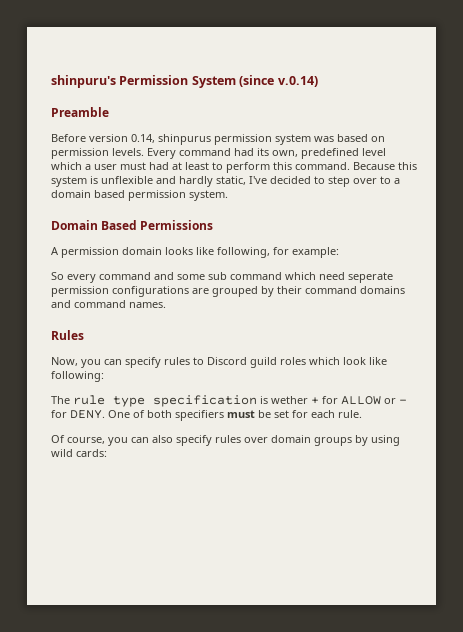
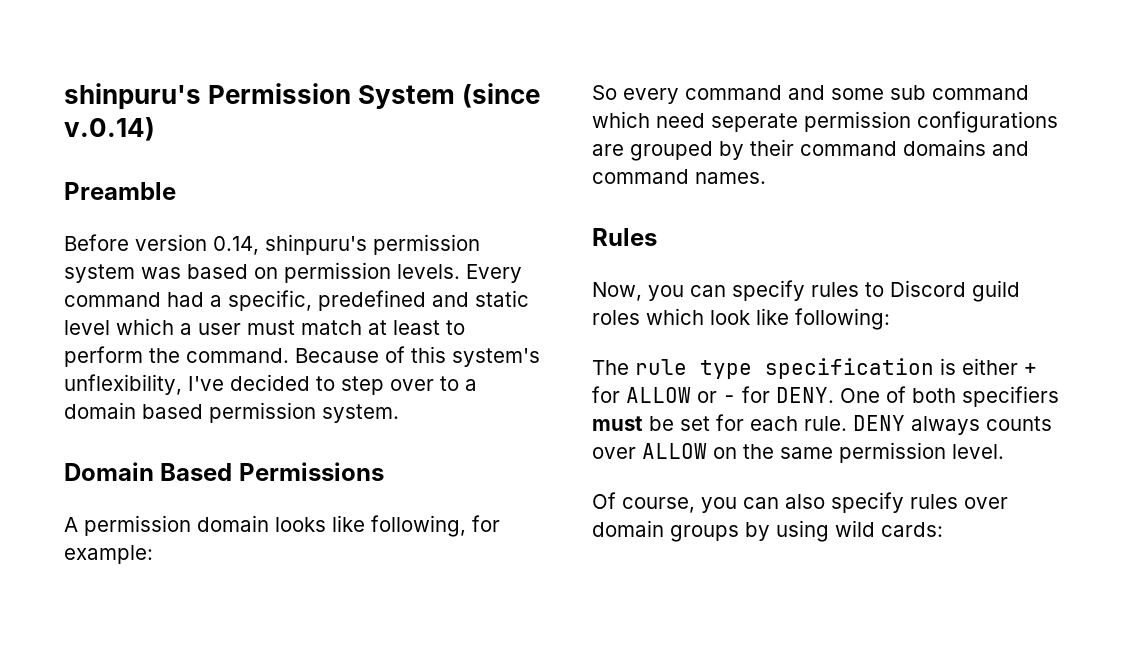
- Before version 0.14, shinpurus permission system was based on permission levels.
+ Before version 0.14, shinpuru's permission system was based on permission levels.
- Every command had its own, predefined level which a user must had at least to perform this command.
+ Every command had a specific, predefined and static level which a user must match at least to perform the command.
- Because this system is unflexible and hardly static, I've decided to step over to a domain based permission system.
+ Because of this system's unflexibility, I've decided to step over to a domain based permission system.
- The rule type specification is wether + for ALLOW or - for DENY.
+ The rule type specification is either + for ALLOW or - for DENY.
+ DENY always counts over ALLOW on the same permission level.

